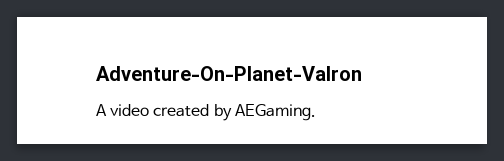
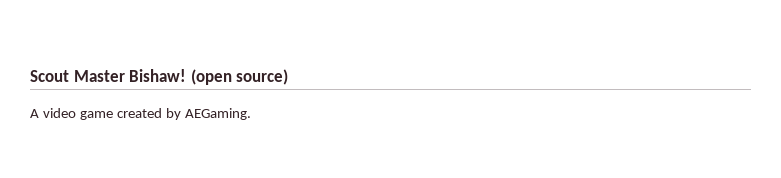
- Adventure-On-Planet-Valron
+ Scout Master Bishaw! (open source)
- A video created by AEGaming.
+ A video game created by AEGaming.

